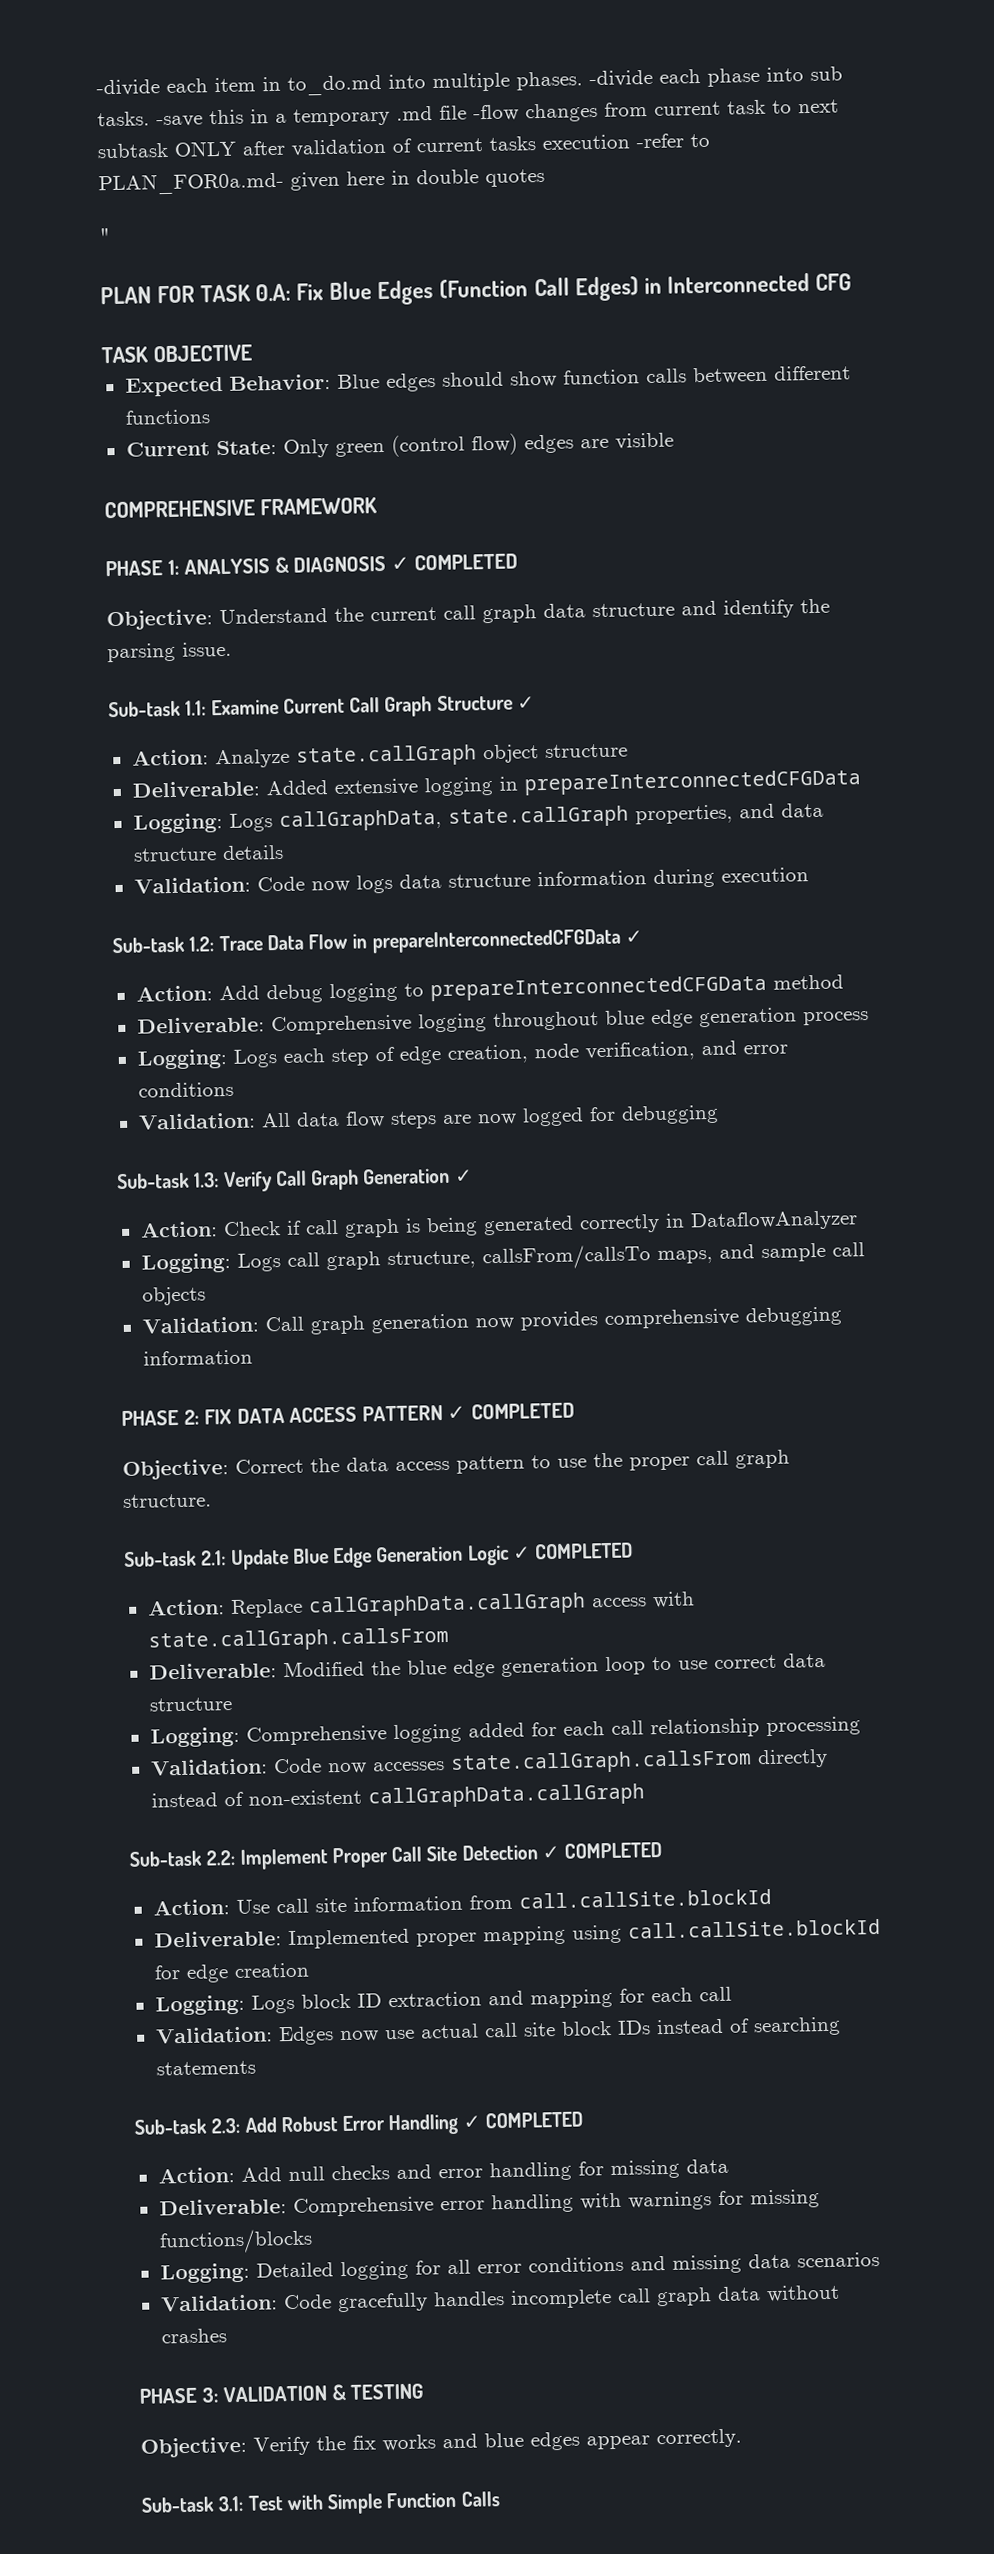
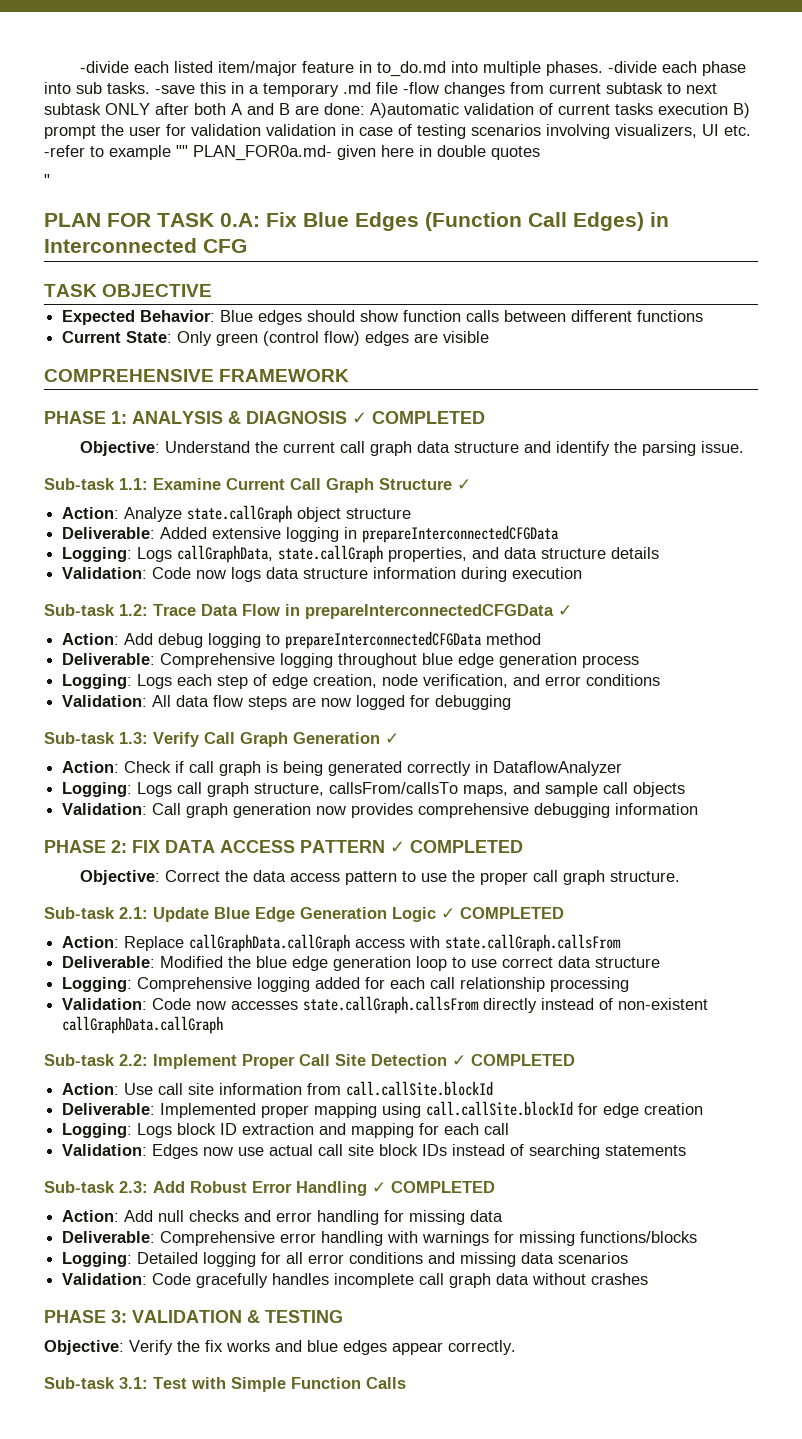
- -divide each item in to_do.md into multiple phases.
+ -divide each listed item/major feature in to_do.md into multiple phases.
- -save this in a temporary .md file -flow changes from current task to next subtask ONLY after validation of current tasks execution -refer to PLAN_FOR0a.md- given here in double quotes
+ -save this in a temporary .md file -flow changes from current subtask to next subtask ONLY after both A and B are done: A)automatic validation of current tasks execution B) prompt the user for validation validation in case of testing scenarios involving visualizers, UI etc. -refer to example "" PLAN_FOR0a.md- given here in double quotes

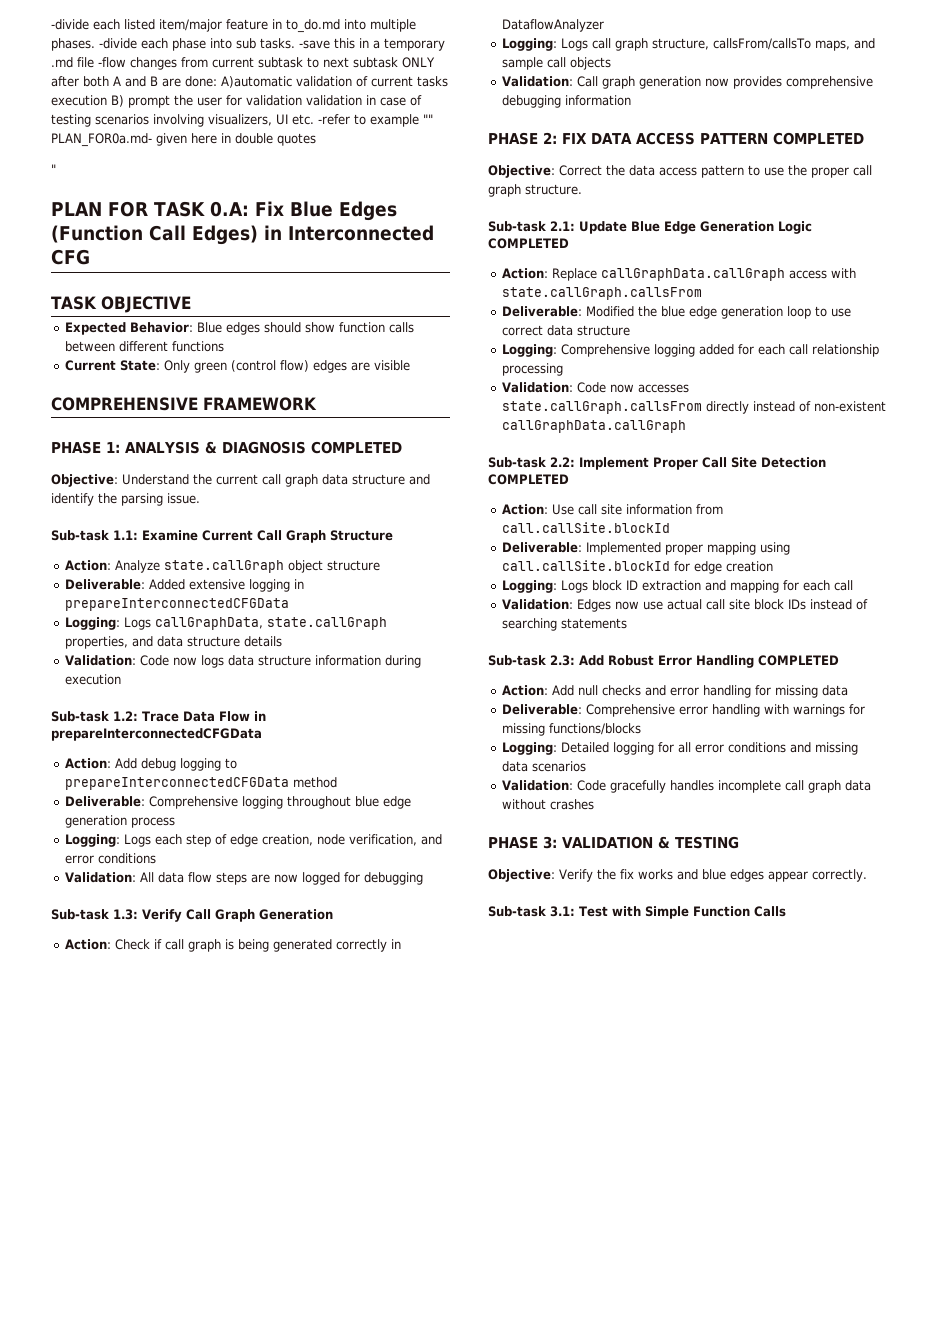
- PHASE 1: ANALYSIS & DIAGNOSIS ✓ COMPLETED
+ PHASE 1: ANALYSIS & DIAGNOSIS COMPLETED
- Sub-task 1.1: Examine Current Call Graph Structure ✓
+ Sub-task 1.1: Examine Current Call Graph Structure
- Sub-task 1.2: Trace Data Flow in prepareInterconnectedCFGData ✓
+ Sub-task 1.2: Trace Data Flow in prepareInterconnectedCFGData
- Sub-task 1.3: Verify Call Graph Generation ✓
+ Sub-task 1.3: Verify Call Graph Generation
- PHASE 2: FIX DATA ACCESS PATTERN ✓ COMPLETED
+ PHASE 2: FIX DATA ACCESS PATTERN COMPLETED
- Sub-task 2.1: Update Blue Edge Generation Logic ✓ COMPLETED
+ Sub-task 2.1: Update Blue Edge Generation Logic COMPLETED
- Sub-task 2.2: Implement Proper Call Site Detection ✓ COMPLETED
+ Sub-task 2.2: Implement Proper Call Site Detection COMPLETED
- Sub-task 2.3: Add Robust Error Handling ✓ COMPLETED
+ Sub-task 2.3: Add Robust Error Handling COMPLETED

